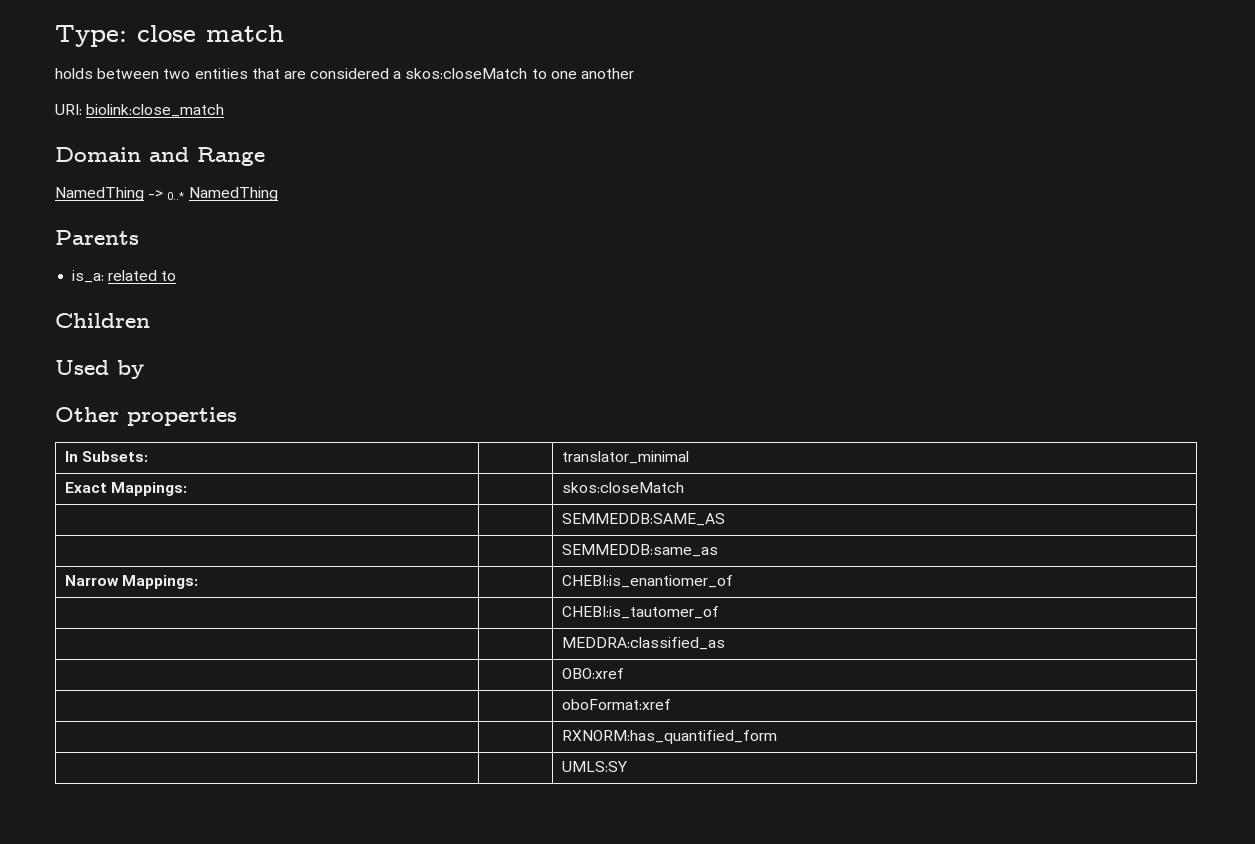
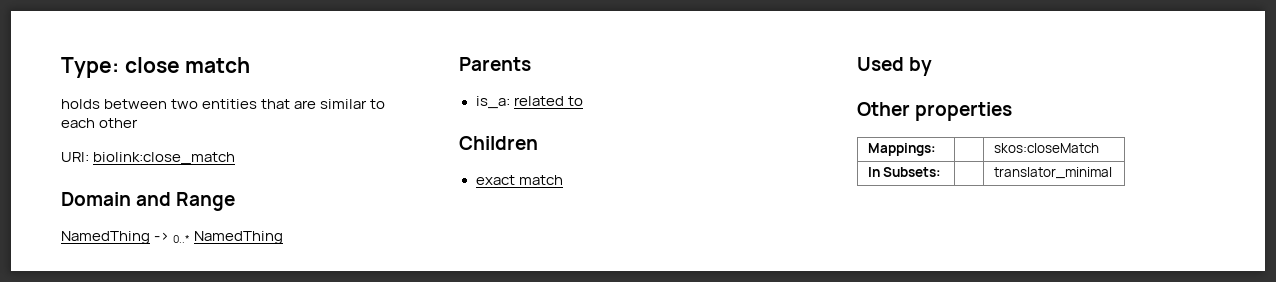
- holds between two entities that are considered a skos:closeMatch to one another
+ holds between two entities that are similar to each other
+ exact match
+ Mappings: | | skos:closeMatch
- Exact Mappings: | | skos:closeMatch
- | | SEMMEDDB:SAME_AS
- | | SEMMEDDB:same_as
- Narrow Mappings: | | CHEBI:is_enantiomer_of
- | | CHEBI:is_tautomer_of
- | | MEDDRA:classified_as
- | | OBO:xref
- | | oboFormat:xref
- | | RXNORM:has_quantified_form
- | | UMLS:SY

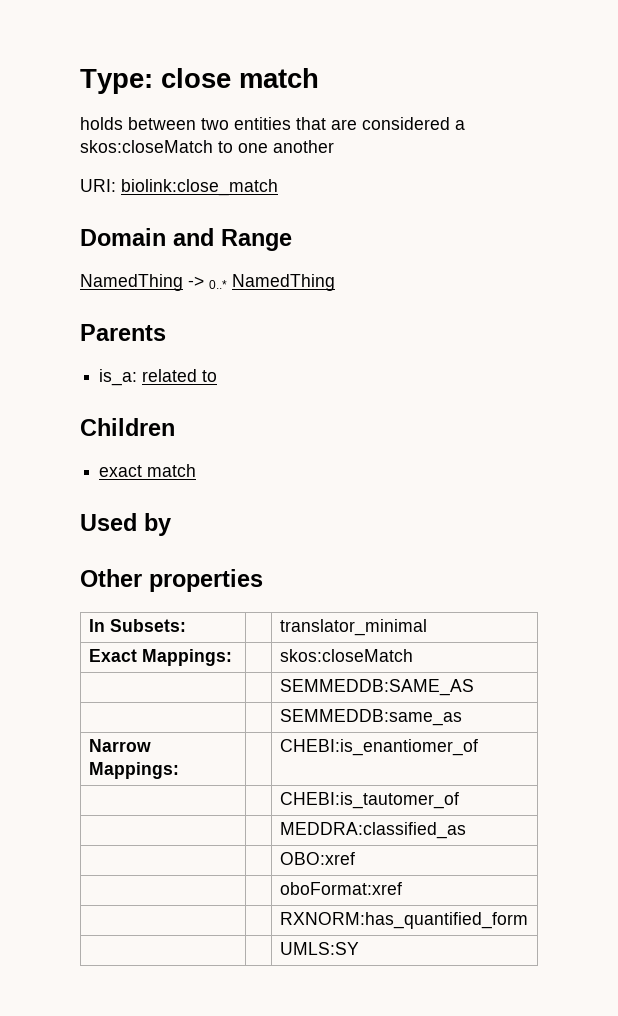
- holds between two entities that are similar to each other
+ holds between two entities that are considered a skos:closeMatch to one another
- Mappings: | | skos:closeMatch
  In Subsets: | | translator_minimal
+ Exact Mappings: | | skos:closeMatch
+ | | SEMMEDDB:SAME_AS
+ | | SEMMEDDB:same_as
+ Narrow Mappings: | | CHEBI:is_enantiomer_of
+ | | CHEBI:is_tautomer_of
+ | | MEDDRA:classified_as
+ | | OBO:xref
+ | | oboFormat:xref
+ | | RXNORM:has_quantified_form
+ | | UMLS:SY

